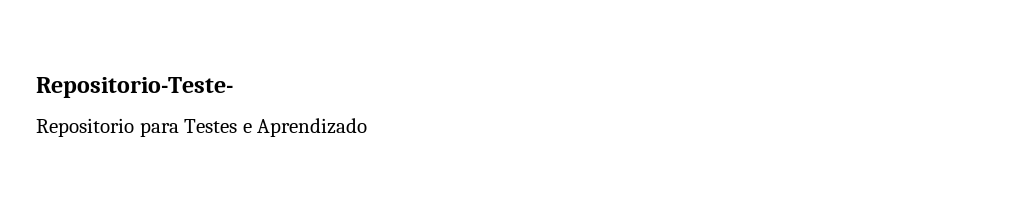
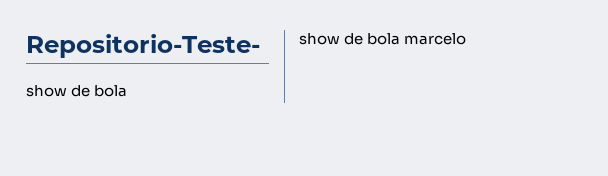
  Repositorio-Teste-
- Repositorio para Testes e Aprendizado
+ show de bola
+ show de bola marcelo

